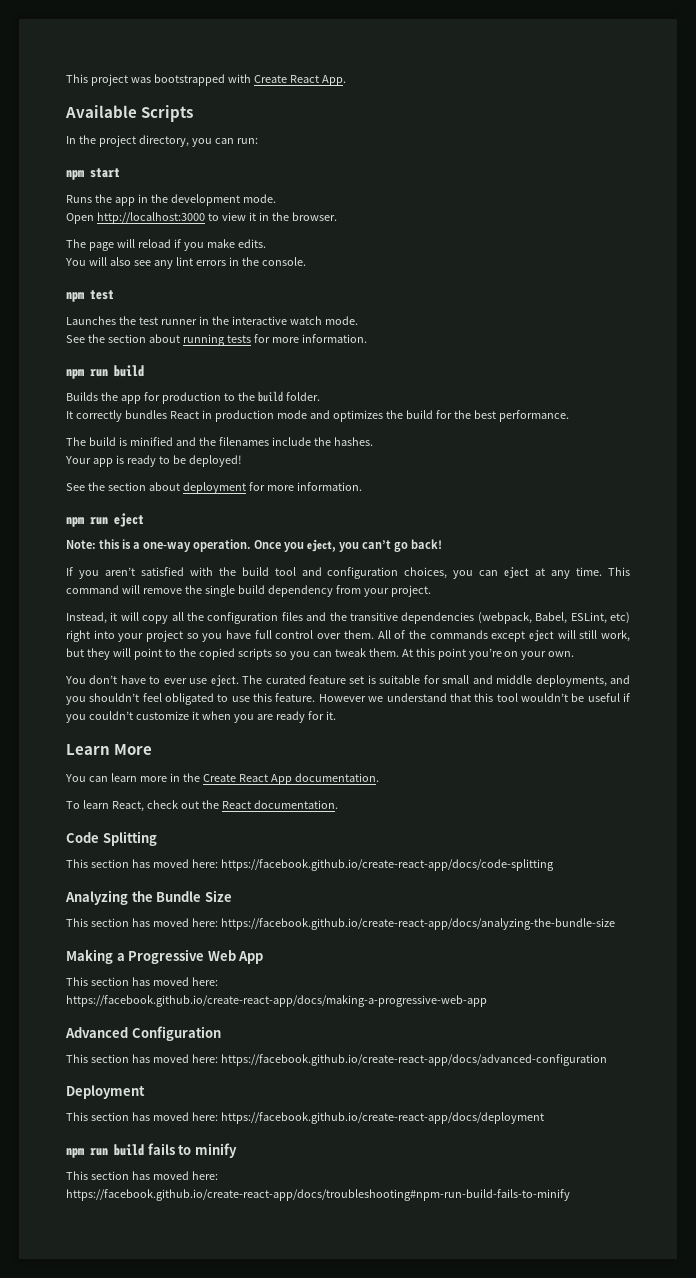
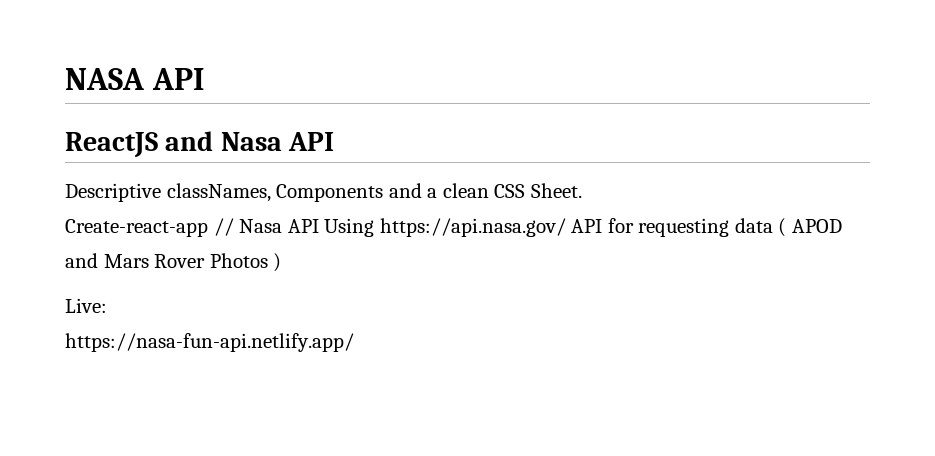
- This project was bootstrapped with Create React App.
- Available Scripts
- In the project directory, you can run:
- npm start
- Runs the app in the development mode.
- Open http://localhost:3000 to view it in the browser.
- The page will reload if you make edits.
- You will also see any lint errors in the console.
- npm test
- Launches the test runner in the interactive watch mode.
- See the section about running tests for more information.
- npm run build
- Builds the app for production to the build folder.
- It correctly bundles React in production mode and optimizes the build for the best performance.
- The build is minified and the filenames include the hashes.
- Your app is ready to be deployed!
- See the section about deployment for more information.
- npm run eject
- Note: this is a one-way operation. Once you eject, you can’t go back!
- If you aren’t satisfied with the build tool and configuration choices, you can eject at any time. This command will remove the single build dependency from your project.
- Instead, it will copy all the configuration files and the transitive dependencies (webpack, Babel, ESLint, etc) right into your project so you have full control over them. All of the commands except eject will still work, but they will point to the copied scripts so you can tweak them. At this point you’re on your own.
- You don’t have to ever use eject. The curated feature set is suitable for small and middle deployments, and you shouldn’t feel obligated to use this feature. However we understand that this tool wouldn’t be useful if you couldn’t customize it when you are ready for it.
- Learn More
- You can learn more in the Create React App documentation.
- To learn React, check out the React documentation.
- Code Splitting
- This section has moved here: https://facebook.github.io/create-react-app/docs/code-splitting
- Analyzing the Bundle Size
- This section has moved here: https://facebook.github.io/create-react-app/docs/analyzing-the-bundle-size
- Making a Progressive Web App
- This section has moved here: https://facebook.github.io/create-react-app/docs/making-a-progressive-web-app
- Advanced Configuration
- This section has moved here: https://facebook.github.io/create-react-app/docs/advanced-configuration
- Deployment
- This section has moved here: https://facebook.github.io/create-react-app/docs/deployment
- npm run build fails to minify
- This section has moved here: https://facebook.github.io/create-react-app/docs/troubleshooting#npm-run-build-fails-to-minify
+ NASA API
+ ReactJS and Nasa API
+ Descriptive classNames, Components and a clean CSS Sheet.
+ Create-react-app // Nasa API Using https://api.nasa.gov/ API for requesting data ( APOD and Mars Rover Photos )
+ Live:
+ https://nasa-fun-api.netlify.app/

